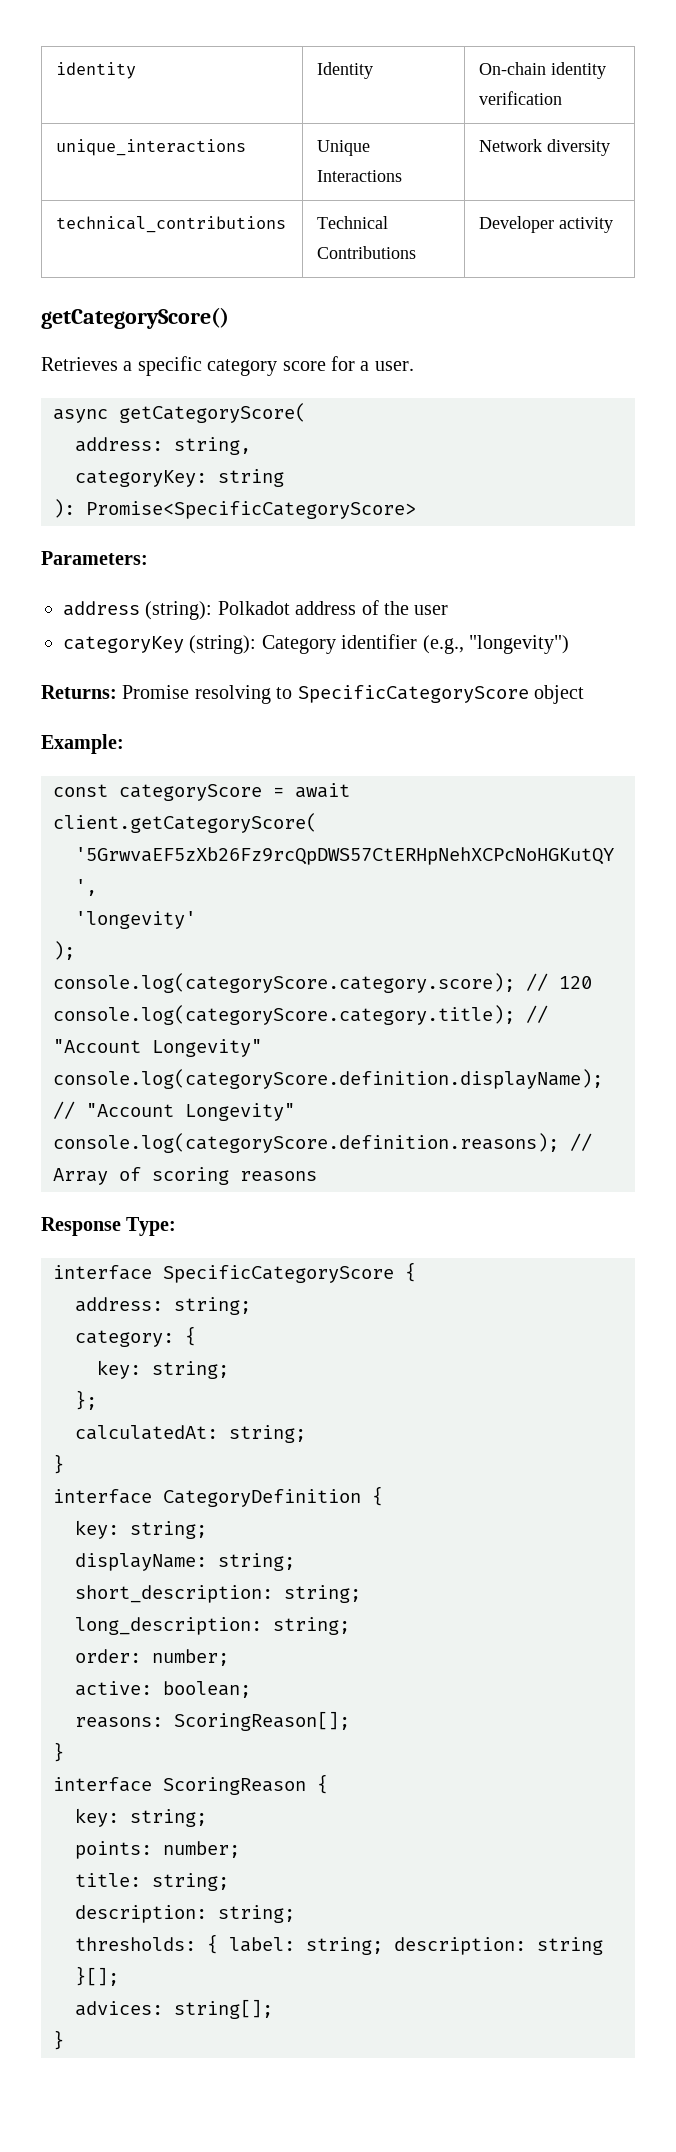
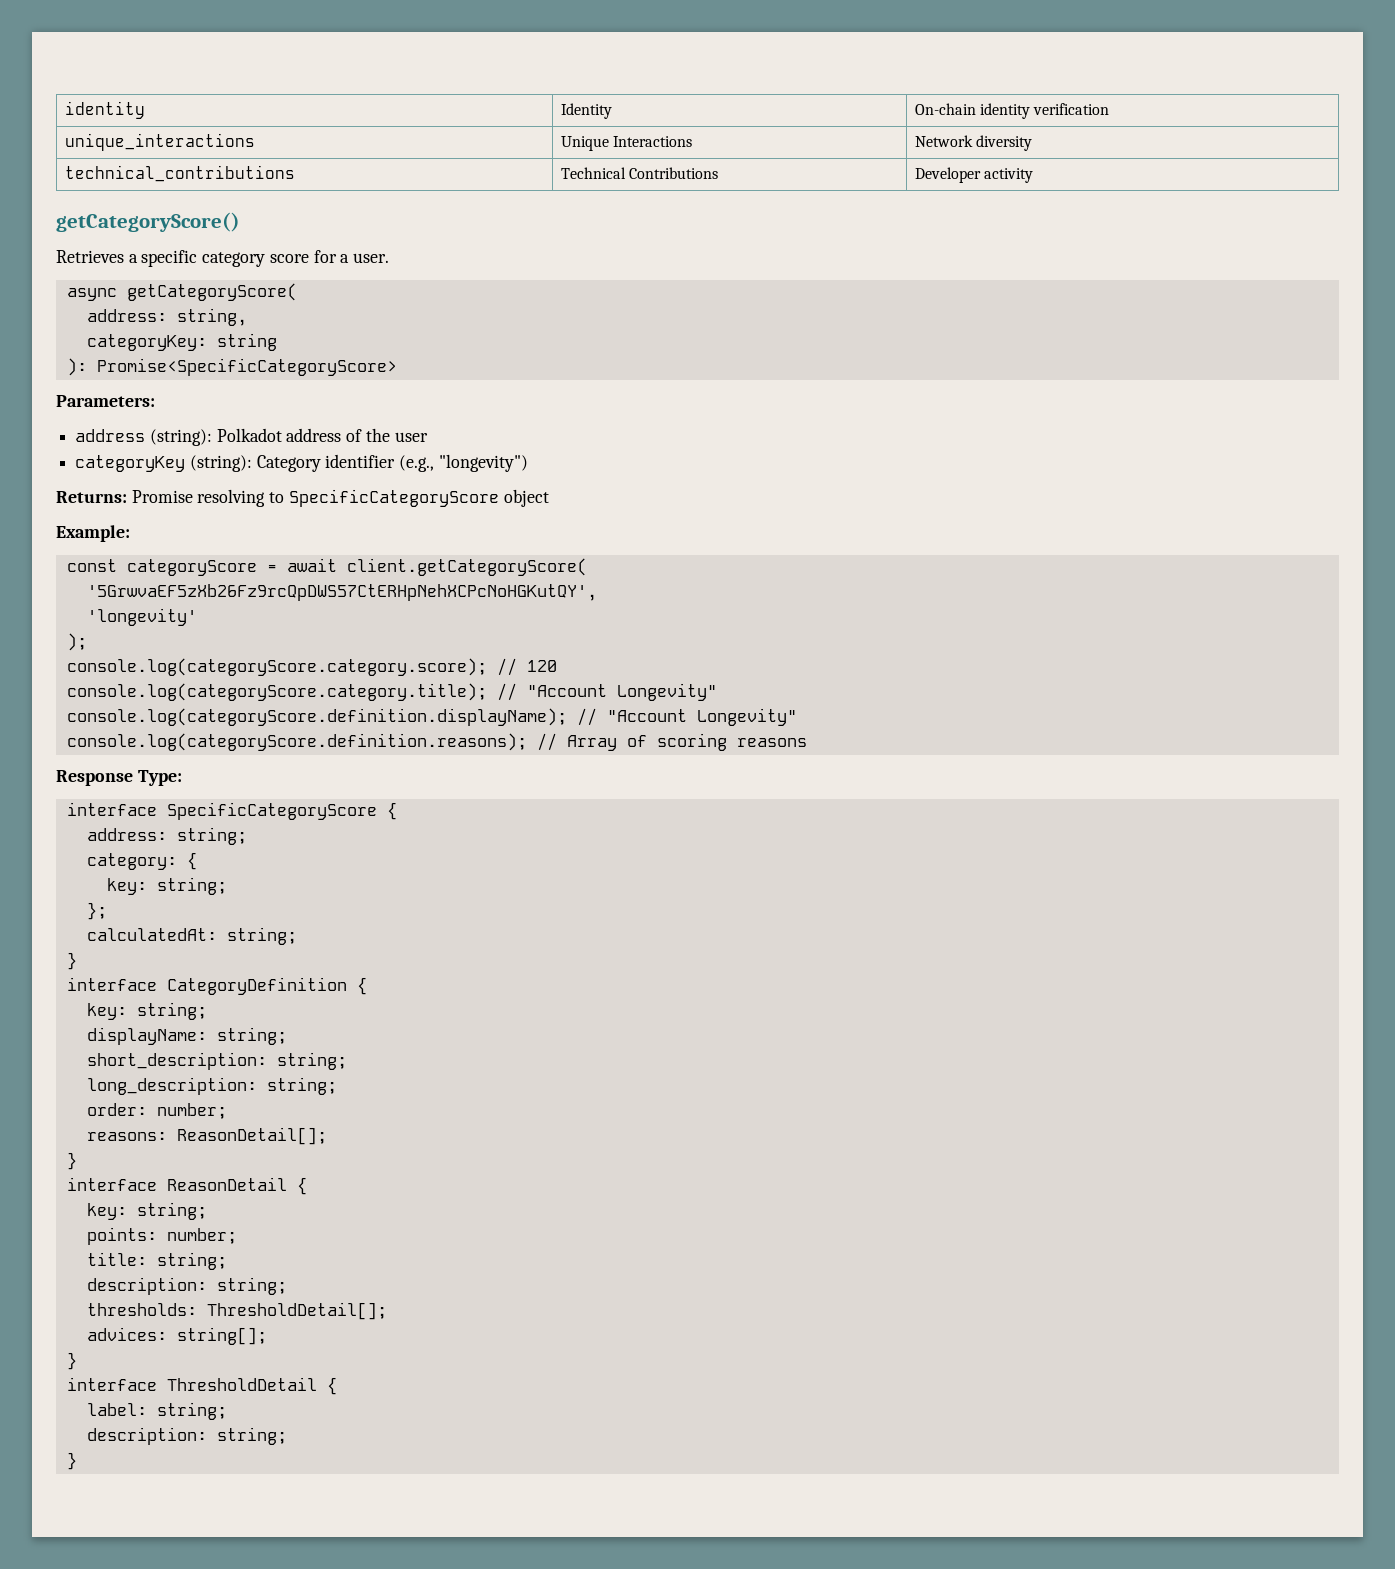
- active: boolean;
- reasons: ScoringReason[];
+ reasons: ReasonDetail[];
  }
- interface ScoringReason {
+ interface ReasonDetail {
- thresholds: { label: string; description: string }[];
+ thresholds: ThresholdDetail[];
  advices: string[];
+ }
+ interface ThresholdDetail {
+ label: string;
+ description: string;

